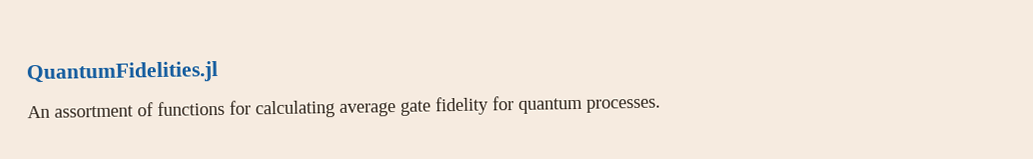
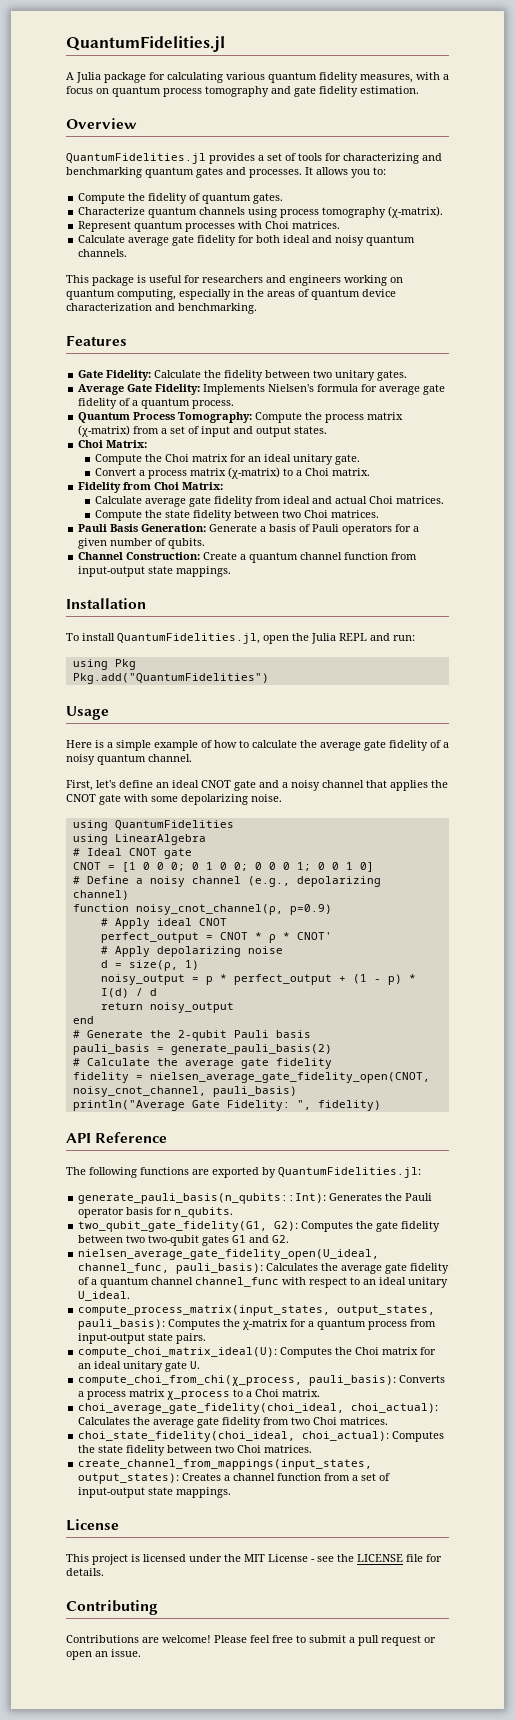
- An assortment of functions for calculating average gate fidelity for quantum processes.
+ A Julia package for calculating various quantum fidelity measures, with a focus on quantum process tomography and gate fidelity estimation.
+ Overview
+ QuantumFidelities.jl provides a set of tools for characterizing and benchmarking quantum gates and processes. It allows you to:
+ Compute the fidelity of quantum gates.
+ Characterize quantum channels using process tomography (χ-matrix).
+ Represent quantum processes with Choi matrices.
+ Calculate average gate fidelity for both ideal and noisy quantum channels.
+ This package is useful for researchers and engineers working on quantum computing, especially in the areas of quantum device characterization and benchmarking.
+ Features
+ Gate Fidelity: Calculate the fidelity between two unitary gates.
+ Average Gate Fidelity: Implements Nielsen's formula for average gate fidelity of a quantum process.
+ Quantum Process Tomography: Compute the process matrix (χ-matrix) from a set of input and output states.
+ Choi Matrix:
+ Compute the Choi matrix for an ideal unitary gate.
+ Convert a process matrix (χ-matrix) to a Choi matrix.
+ Fidelity from Choi Matrix:
+ Calculate average gate fidelity from ideal and actual Choi matrices.
+ Compute the state fidelity between two Choi matrices.
+ Pauli Basis Generation: Generate a basis of Pauli operators for a given number of qubits.
+ Channel Construction: Create a quantum channel function from input-output state mappings.
+ Installation
+ To install QuantumFidelities.jl, open the Julia REPL and run:
+ using Pkg
+ Pkg.add("QuantumFidelities")
+ Usage
+ Here is a simple example of how to calculate the average gate fidelity of a noisy quantum channel.
+ First, let's define an ideal CNOT gate and a noisy channel that applies the CNOT gate with some depolarizing noise.
+ using QuantumFidelities
+ using LinearAlgebra
+ # Ideal CNOT gate
+ CNOT = [1 0 0 0; 0 1 0 0; 0 0 0 1; 0 0 1 0]
+ # Define a noisy channel (e.g., depolarizing channel)
+ function noisy_cnot_channel(ρ, p=0.9)
+ # Apply ideal CNOT
+ perfect_output = CNOT * ρ * CNOT'
+ # Apply depolarizing noise
+ d = size(ρ, 1)
+ noisy_output = p * perfect_output + (1 - p) * I(d) / d
+ return noisy_output
+ end
+ # Generate the 2-qubit Pauli basis
+ pauli_basis = generate_pauli_basis(2)
+ # Calculate the average gate fidelity
+ fidelity = nielsen_average_gate_fidelity_open(CNOT, noisy_cnot_channel, pauli_basis)
+ println("Average Gate Fidelity: ", fidelity)
+ API Reference
+ The following functions are exported by QuantumFidelities.jl:
+ generate_pauli_basis(n_qubits::Int): Generates the Pauli operator basis for n_qubits.
+ two_qubit_gate_fidelity(G1, G2): Computes the gate fidelity between two two-qubit gates G1 and G2.
+ nielsen_average_gate_fidelity_open(U_ideal, channel_func, pauli_basis): Calculates the average gate fidelity of a quantum channel channel_func with respect to an ideal unitary U_ideal.
+ compute_process_matrix(input_states, output_states, pauli_basis): Computes the χ-matrix for a quantum process from input-output state pairs.
+ compute_choi_matrix_ideal(U): Computes the Choi matrix for an ideal unitary gate U.
+ compute_choi_from_chi(χ_process, pauli_basis): Converts a process matrix χ_process to a Choi matrix.
+ choi_average_gate_fidelity(choi_ideal, choi_actual): Calculates the average gate fidelity from two Choi matrices.
+ choi_state_fidelity(choi_ideal, choi_actual): Computes the state fidelity between two Choi matrices.
+ create_channel_from_mappings(input_states, output_states): Creates a channel function from a set of input-output state mappings.
+ License
+ This project is licensed under the MIT License - see the LICENSE file for details.
+ Contributing
+ Contributions are welcome! Please feel free to submit a pull request or open an issue.

